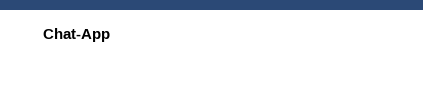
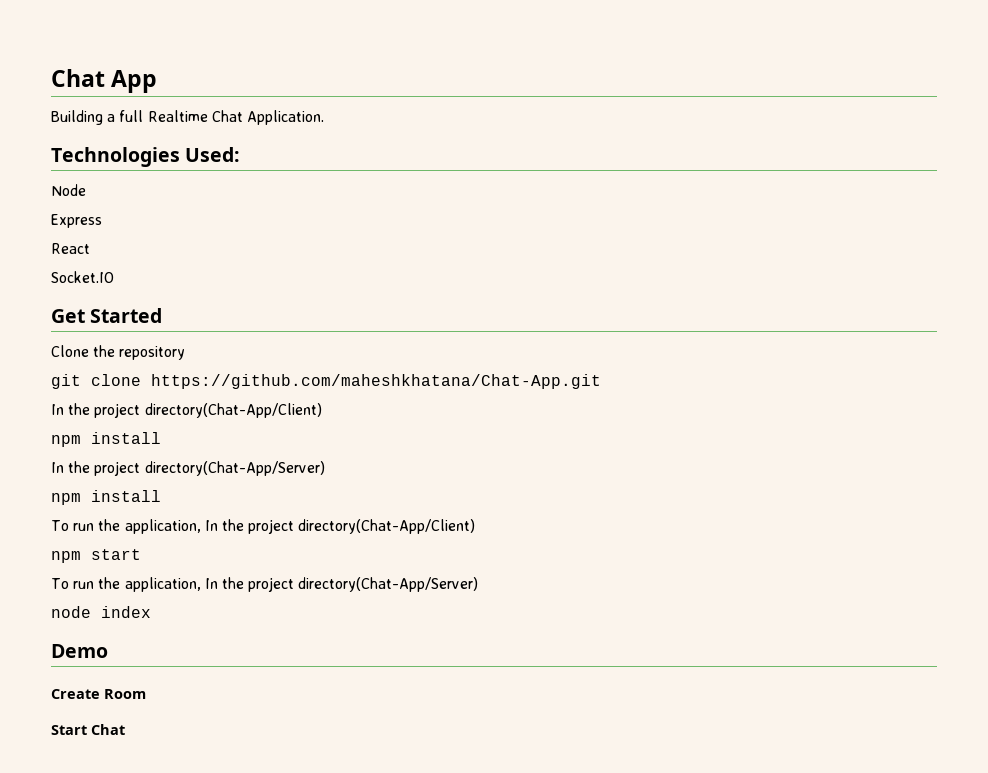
- Chat-App
+ Chat App
+ Building a full Realtime Chat Application.
+ Technologies Used:
+ Node
+ Express
+ React
+ Socket.IO
+ Get Started
+ Clone the repository
+ git clone https://github.com/maheshkhatana/Chat-App.git
+ In the project directory(Chat-App/Client)
+ npm install
+ In the project directory(Chat-App/Server)
+ npm install
+ To run the application, In the project directory(Chat-App/Client)
+ npm start
+ To run the application, In the project directory(Chat-App/Server)
+ node index
+ Demo
+ Create Room
+ Start Chat

